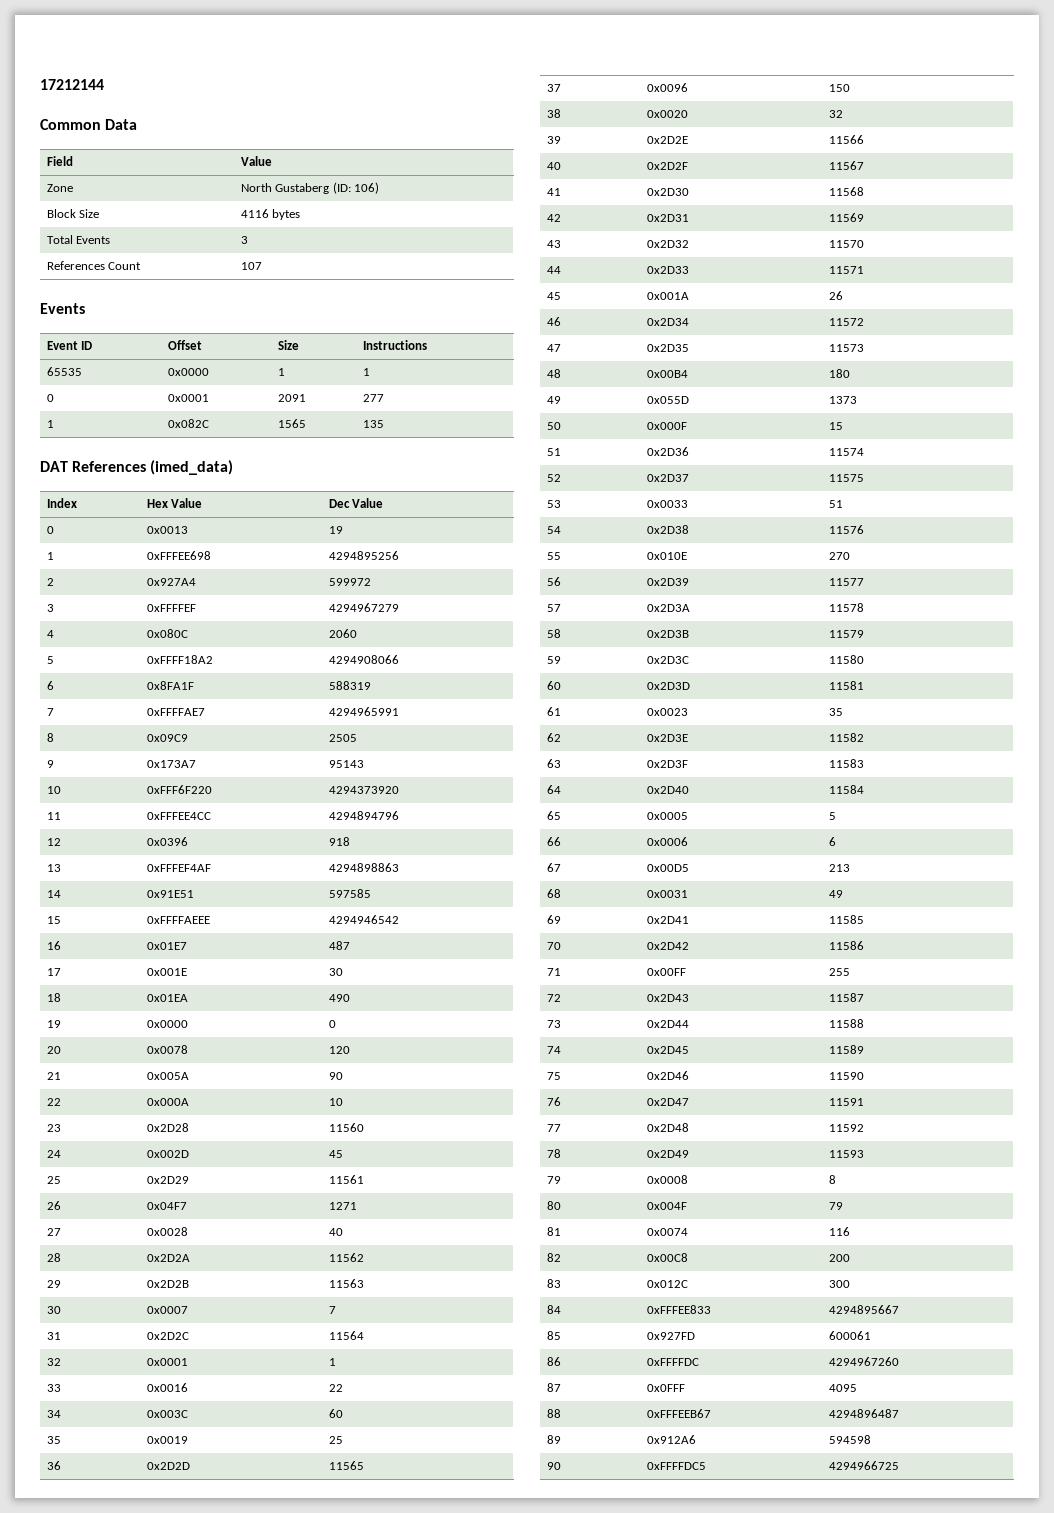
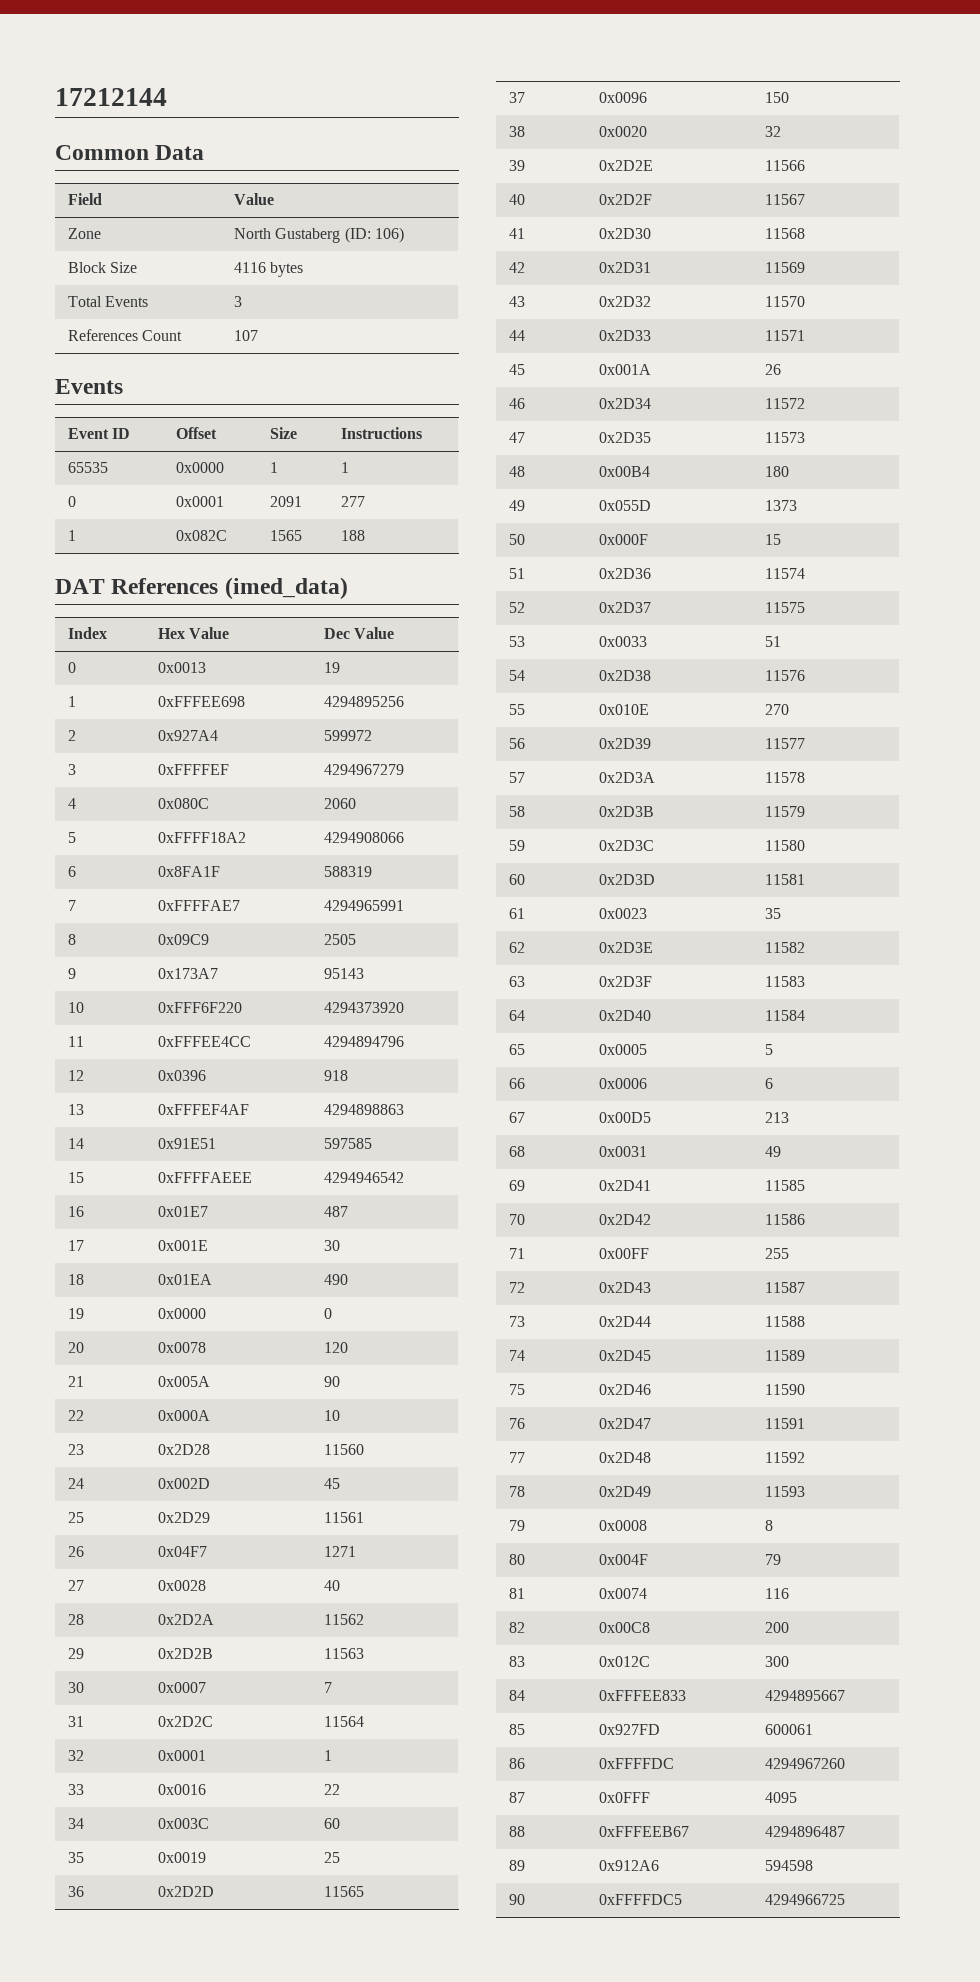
- 1 | 0x082C | 1565 | 135
+ 1 | 0x082C | 1565 | 188

